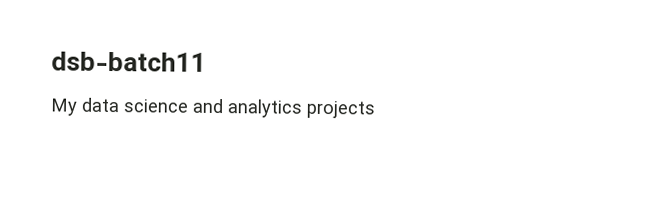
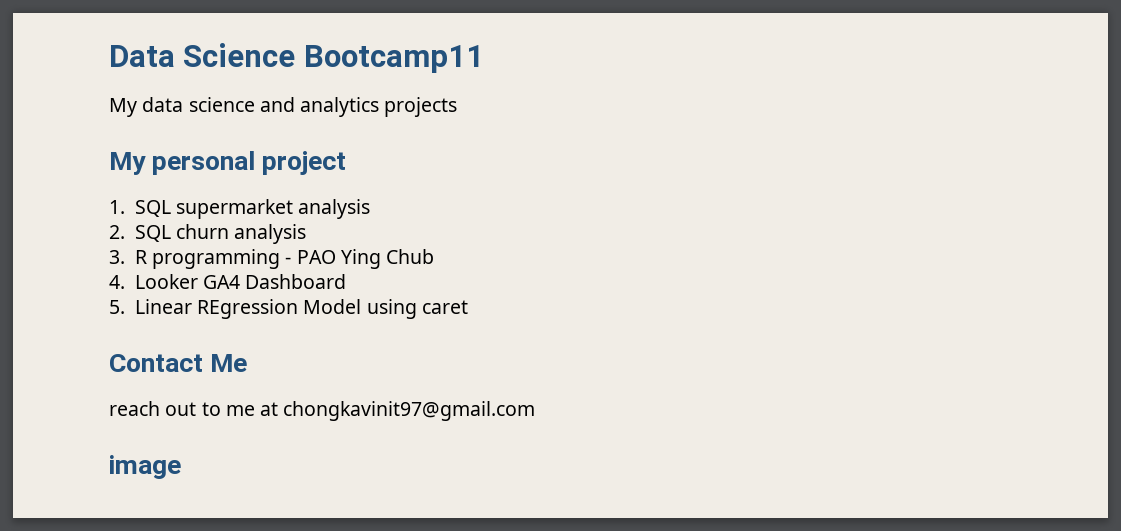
- dsb-batch11
+ Data Science Bootcamp11
+ My personal project
+ 1. SQL supermarket analysis
+ 2. SQL churn analysis
+ 3. R programming - PAO Ying Chub
+ 4. Looker GA4 Dashboard
+ 5. Linear REgression Model using caret
+ Contact Me
+ reach out to me at chongkavinit97@gmail.com
+ image

